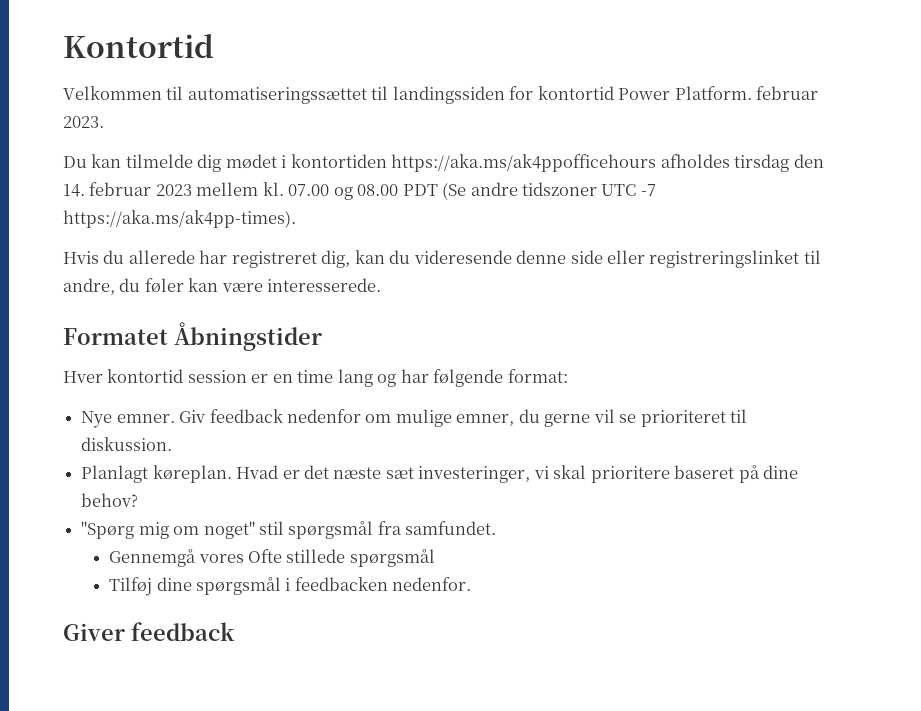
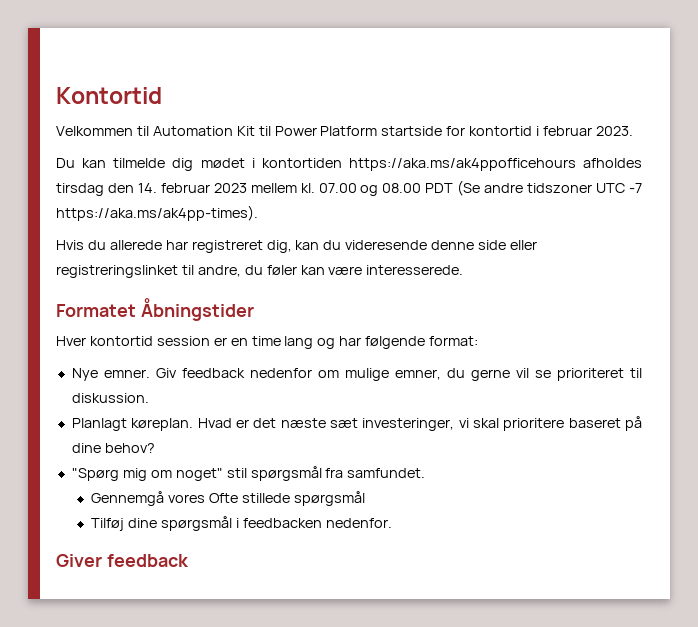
- Velkommen til automatiseringssættet til landingssiden for kontortid Power Platform. februar 2023.
+ Velkommen til Automation Kit til Power Platform startside for kontortid i februar 2023.

